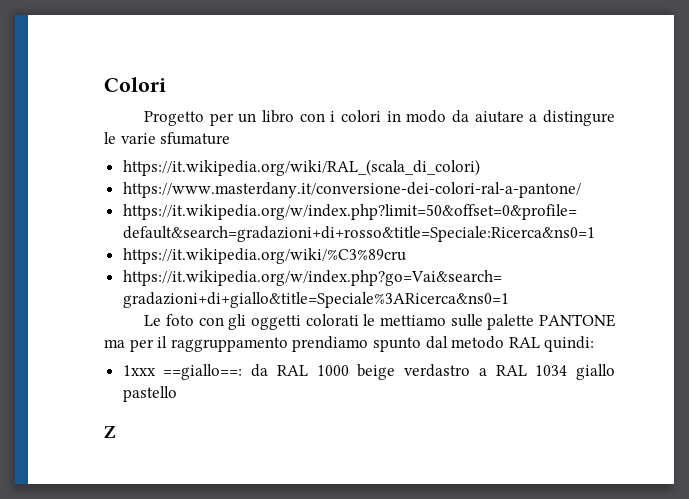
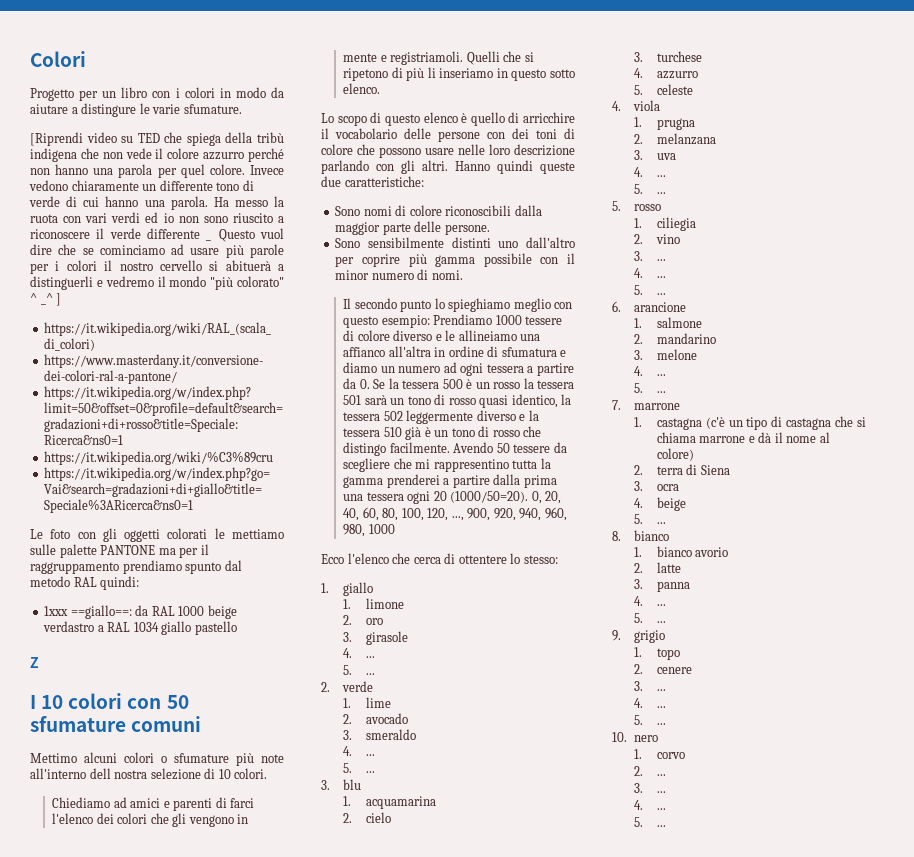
- Progetto per un libro con i colori in modo da aiutare a distingure le varie sfumature
+ Progetto per un libro con i colori in modo da aiutare a distingure le varie sfumature.
+ [Riprendi video su TED che spiega della tribù indigena che non vede il colore azzurro perché non hanno una parola per quel colore. Invece vedono chiaramente un differente tono di verde di cui hanno una parola. Ha messo la ruota con vari verdi ed io non sono riuscito a riconoscere il verde differente _ Questo vuol dire che se cominciamo ad usare più parole per i colori il nostro cervello si abituerà a distinguerli e vedremo il mondo "più colorato" ^ _^ ]
+ I 10 colori con 50 sfumature comuni
+ Mettimo alcuni colori o sfumature più note all'interno dell nostra selezione di 10 colori.
+ Chiediamo ad amici e parenti di farci l'elenco dei colori che gli vengono in mente e registriamoli. Quelli che si ripetono di più li inseriamo in questo sotto elenco.
+ Lo scopo di questo elenco è quello di arricchire il vocabolario delle persone con dei toni di colore che possono usare nelle loro descrizione parlando con gli altri. Hanno quindi queste due caratteristiche:
+ Sono nomi di colore riconoscibili dalla maggior parte delle persone.
+ Sono sensibilmente distinti uno dall'altro per coprire più gamma possibile con il minor numero di nomi.
+ Il secondo punto lo spieghiamo meglio con questo esempio: Prendiamo 1000 tessere di colore diverso e le allineiamo una affianco all'altra in ordine di sfumatura e diamo un numero ad ogni tessera a partire da 0. Se la tessera 500 è un rosso la tessera 501 sarà un tono di rosso quasi identico, la tessera 502 leggermente diverso e la tessera 510 già è un tono di rosso che distingo facilmente. Avendo 50 tessere da scegliere che mi rappresentino tutta la gamma prenderei a partire dalla prima una tessera ogni 20 (1000/50=20). 0, 20, 40, 60, 80, 100, 120, ..., 900, 920, 940, 960, 980, 1000
+ Ecco l'elenco che cerca di ottentere lo stesso:
+ 1. giallo
+ 1. limone
+ 2. oro
+ 3. girasole
+ 4. ...
+ 5. ...
+ 2. verde
+ 1. lime
+ 2. avocado
+ 3. smeraldo
+ 4. ...
+ 5. ...
+ 3. blu
+ 1. acquamarina
+ 2. cielo
+ 3. turchese
+ 4. azzurro
+ 5. celeste
+ 4. viola
+ 1. prugna
+ 2. melanzana
+ 3. uva
+ 4. ...
+ 5. ...
+ 5. rosso
+ 1. ciliegia
+ 2. vino
+ 3. ...
+ 4. ...
+ 5. ...
+ 6. arancione
+ 1. salmone
+ 2. mandarino
+ 3. melone
+ 4. ...
+ 5. ...
+ 7. marrone
+ 1. castagna (c'è un tipo di castagna che si chiama marrone e dà il nome al colore)
+ 2. terra di Siena
+ 3. ocra
+ 4. beige
+ 5. ...
+ 8. bianco
+ 1. bianco avorio
+ 2. latte
+ 3. panna
+ 4. ...
+ 5. ...
+ 9. grigio
+ 1. topo
+ 2. cenere
+ 3. ...
+ 4. ...
+ 5. ...
+ 10. nero
+ 1. corvo
+ 2. ...
+ 3. ...
+ 4. ...
+ 5. ...

